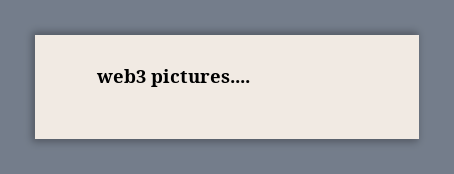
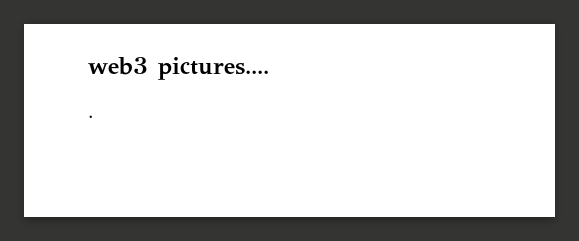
+ .

